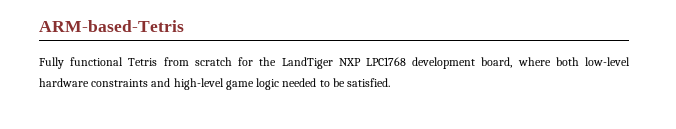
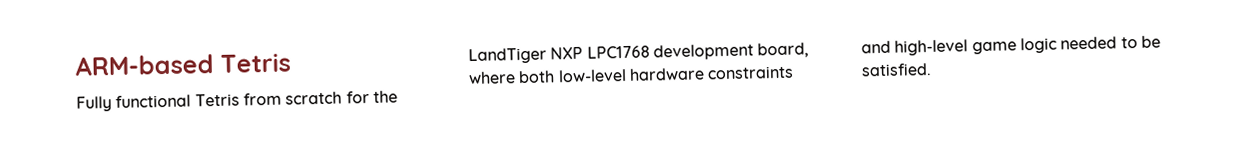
- ARM-based-Tetris
+ ARM-based Tetris

